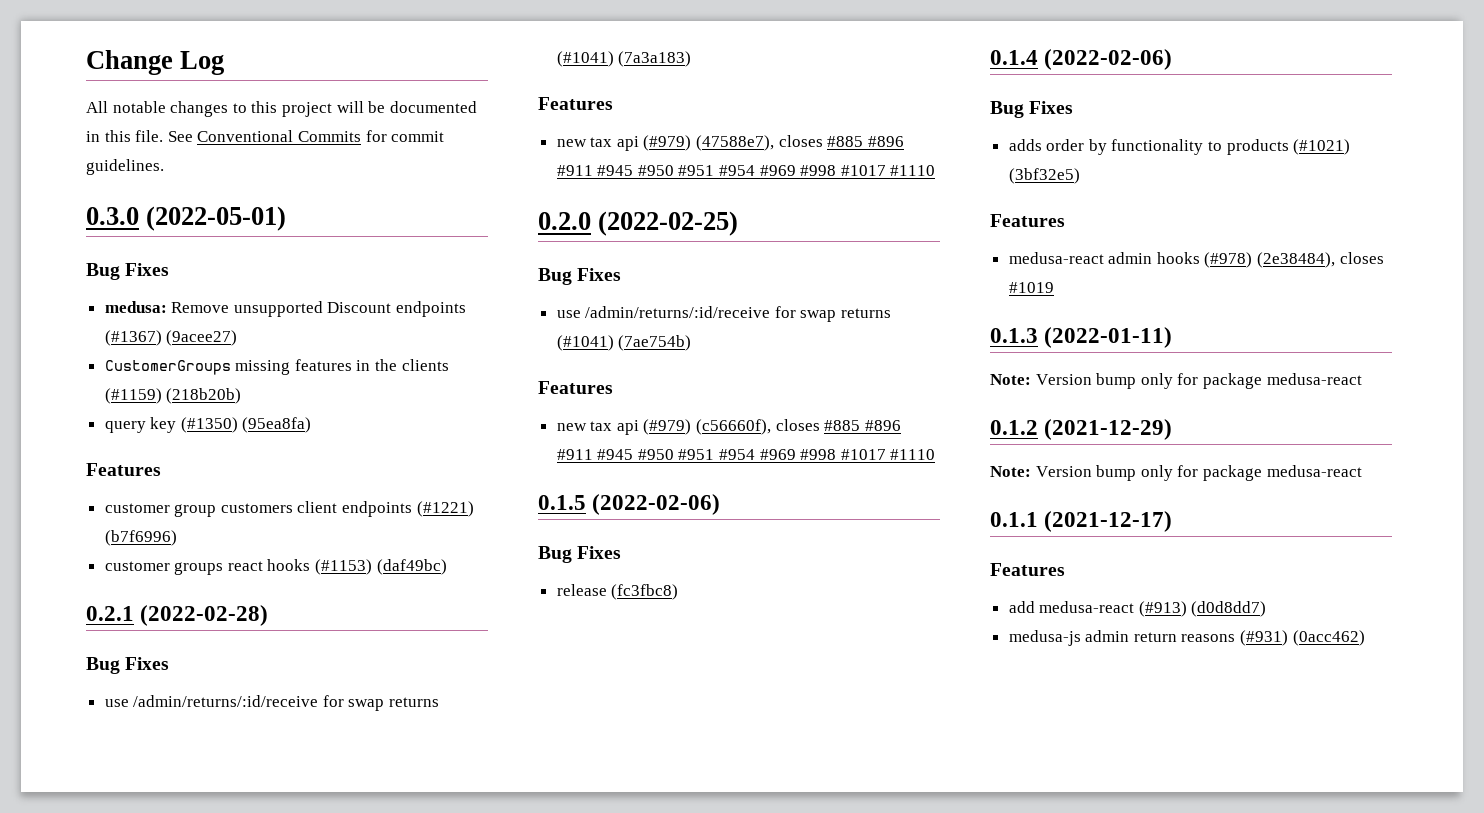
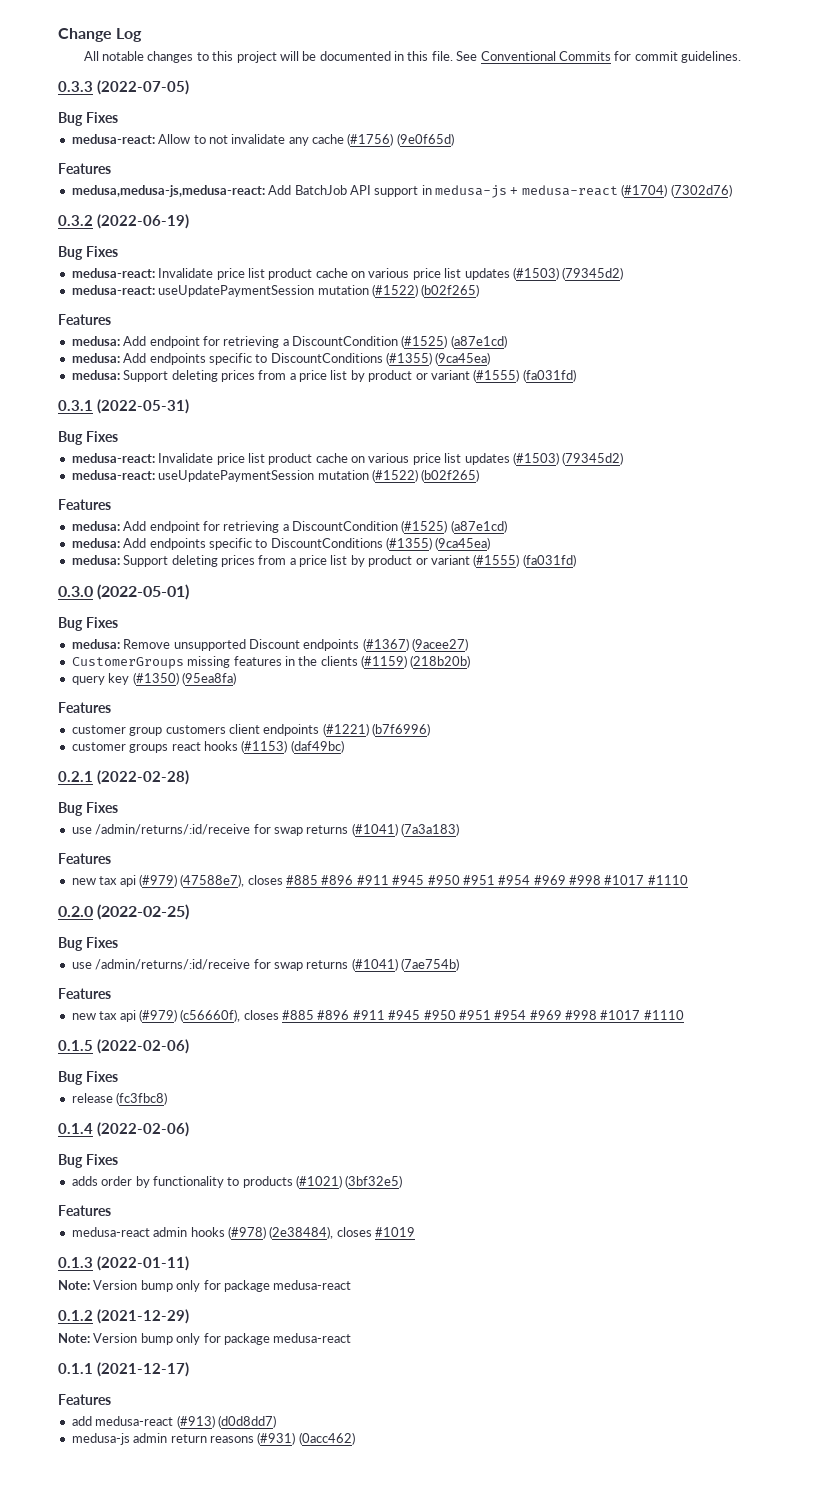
+ 0.3.3 (2022-07-05)
+ Bug Fixes
+ medusa-react: Allow to not invalidate any cache (#1756) (9e0f65d)
+ Features
+ medusa,medusa-js,medusa-react: Add BatchJob API support in medusa-js + medusa-react (#1704) (7302d76)
+ 0.3.2 (2022-06-19)
+ Bug Fixes
+ medusa-react: Invalidate price list product cache on various price list updates (#1503) (79345d2)
+ medusa-react: useUpdatePaymentSession mutation (#1522) (b02f265)
+ Features
+ medusa: Add endpoint for retrieving a DiscountCondition (#1525) (a87e1cd)
+ medusa: Add endpoints specific to DiscountConditions (#1355) (9ca45ea)
+ medusa: Support deleting prices from a price list by product or variant (#1555) (fa031fd)
+ 0.3.1 (2022-05-31)
+ Bug Fixes
+ medusa-react: Invalidate price list product cache on various price list updates (#1503) (79345d2)
+ medusa-react: useUpdatePaymentSession mutation (#1522) (b02f265)
+ Features
+ medusa: Add endpoint for retrieving a DiscountCondition (#1525) (a87e1cd)
+ medusa: Add endpoints specific to DiscountConditions (#1355) (9ca45ea)
+ medusa: Support deleting prices from a price list by product or variant (#1555) (fa031fd)

